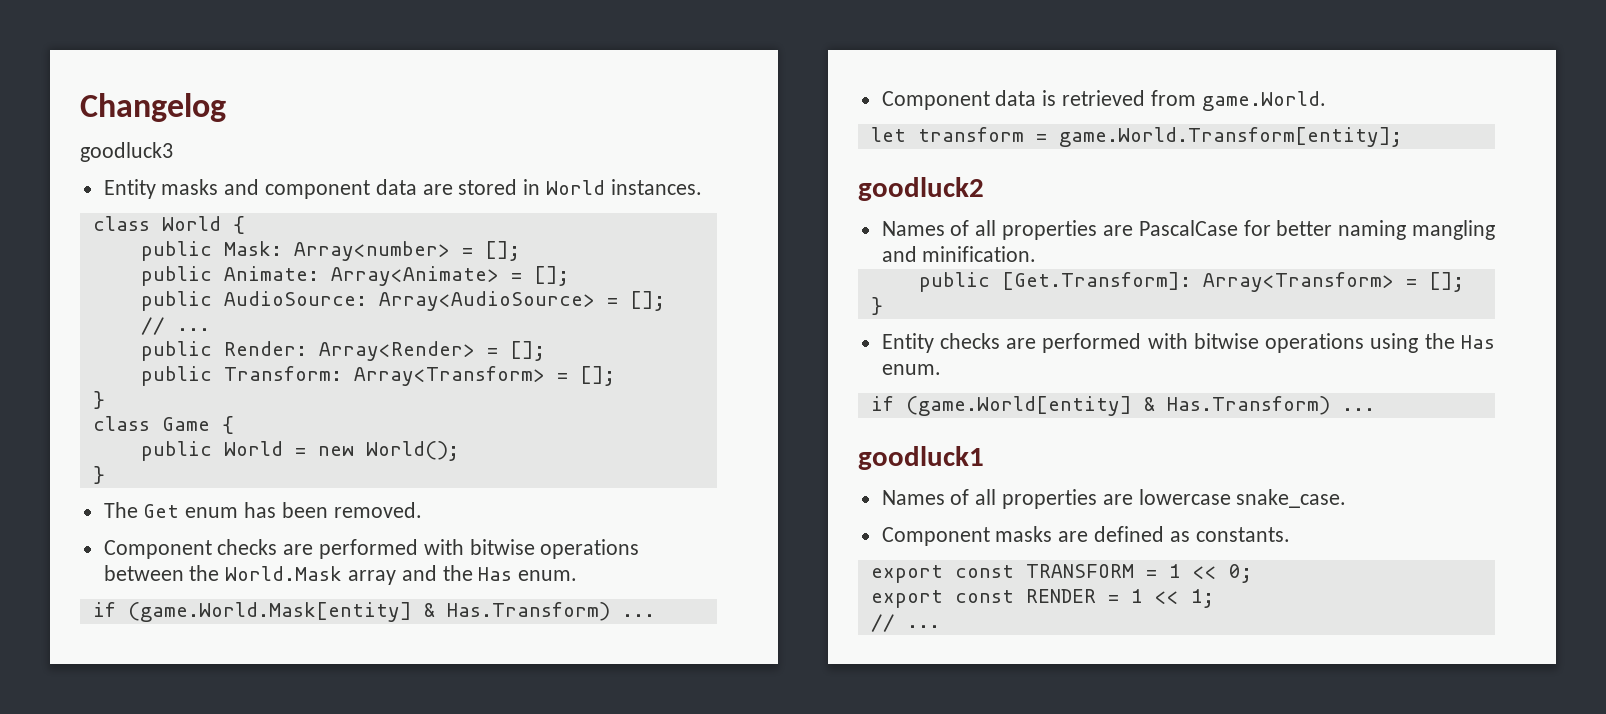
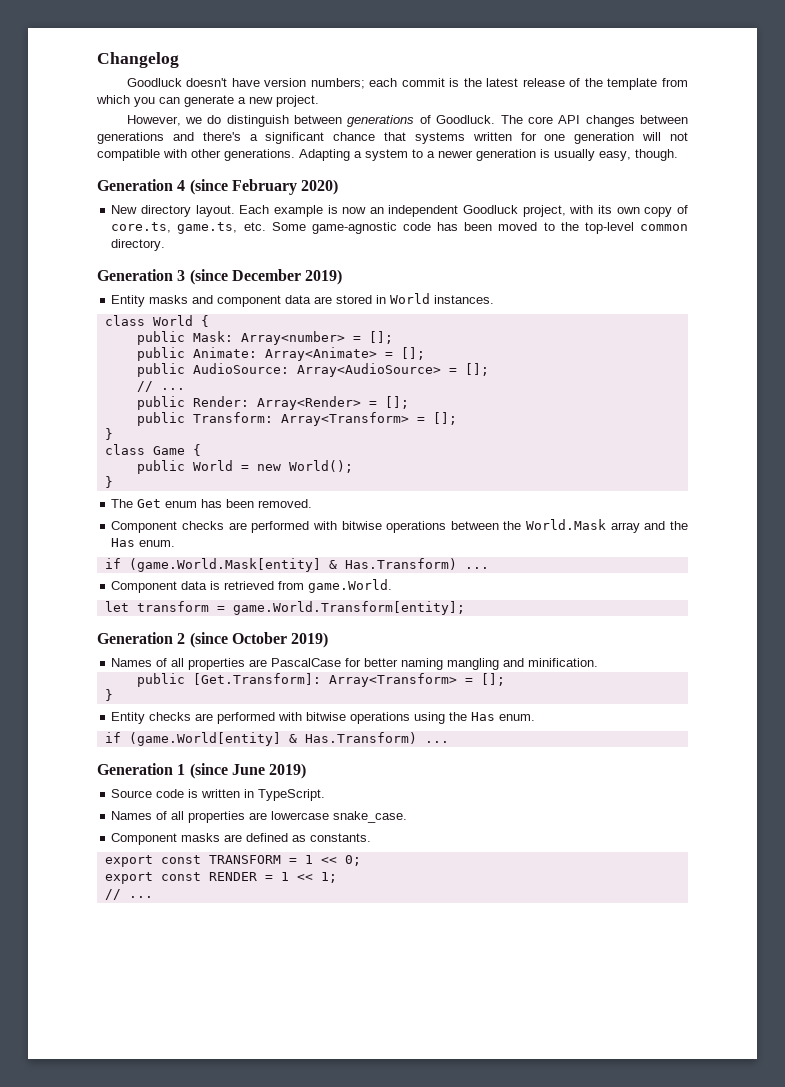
- goodluck3
+ Goodluck doesn't have version numbers; each commit is the latest release of the template from which you can generate a new project.
+ However, we do distinguish between generations of Goodluck. The core API changes between generations and there's a significant chance that systems written for one generation will not compatible with other generations. Adapting a system to a newer generation is usually easy, though.
+ Generation 4 (since February 2020)
+ New directory layout. Each example is now an independent Goodluck project, with its own copy of core.ts, game.ts, etc. Some game-agnostic code has been moved to the top-level common directory.
+ Generation 3 (since December 2019)
- goodluck2
+ Generation 2 (since October 2019)
- goodluck1
+ Generation 1 (since June 2019)
+ Source code is written in TypeScript.

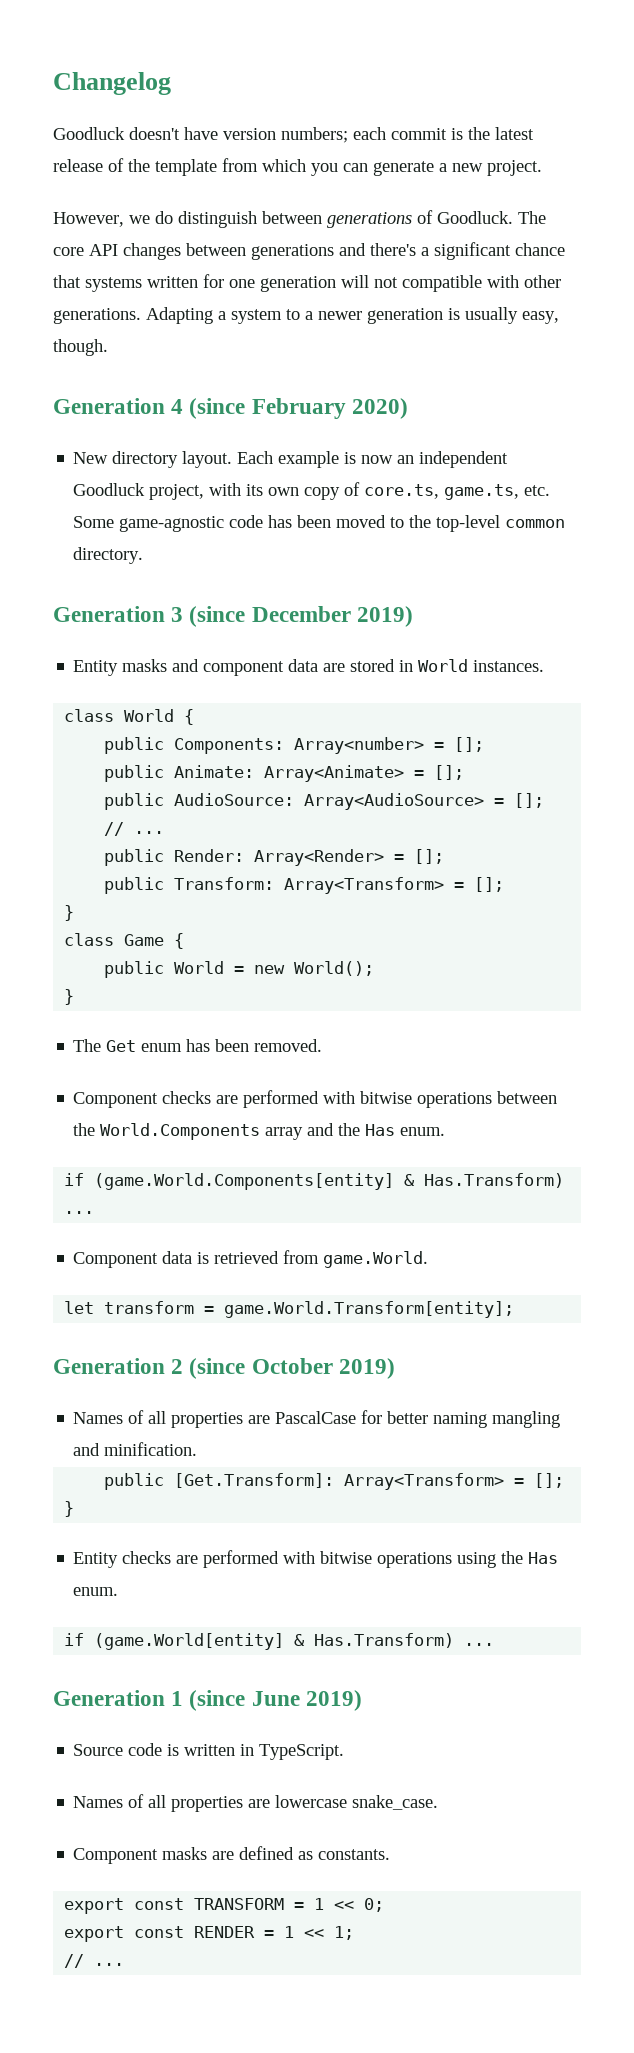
- public Mask: Array<number> = [];
+ public Components: Array<number> = [];
- Component checks are performed with bitwise operations between the World.Mask array and the Has enum.
+ Component checks are performed with bitwise operations between the World.Components array and the Has enum.
- if (game.World.Mask[entity] & Has.Transform) ...
+ if (game.World.Components[entity] & Has.Transform) ...

